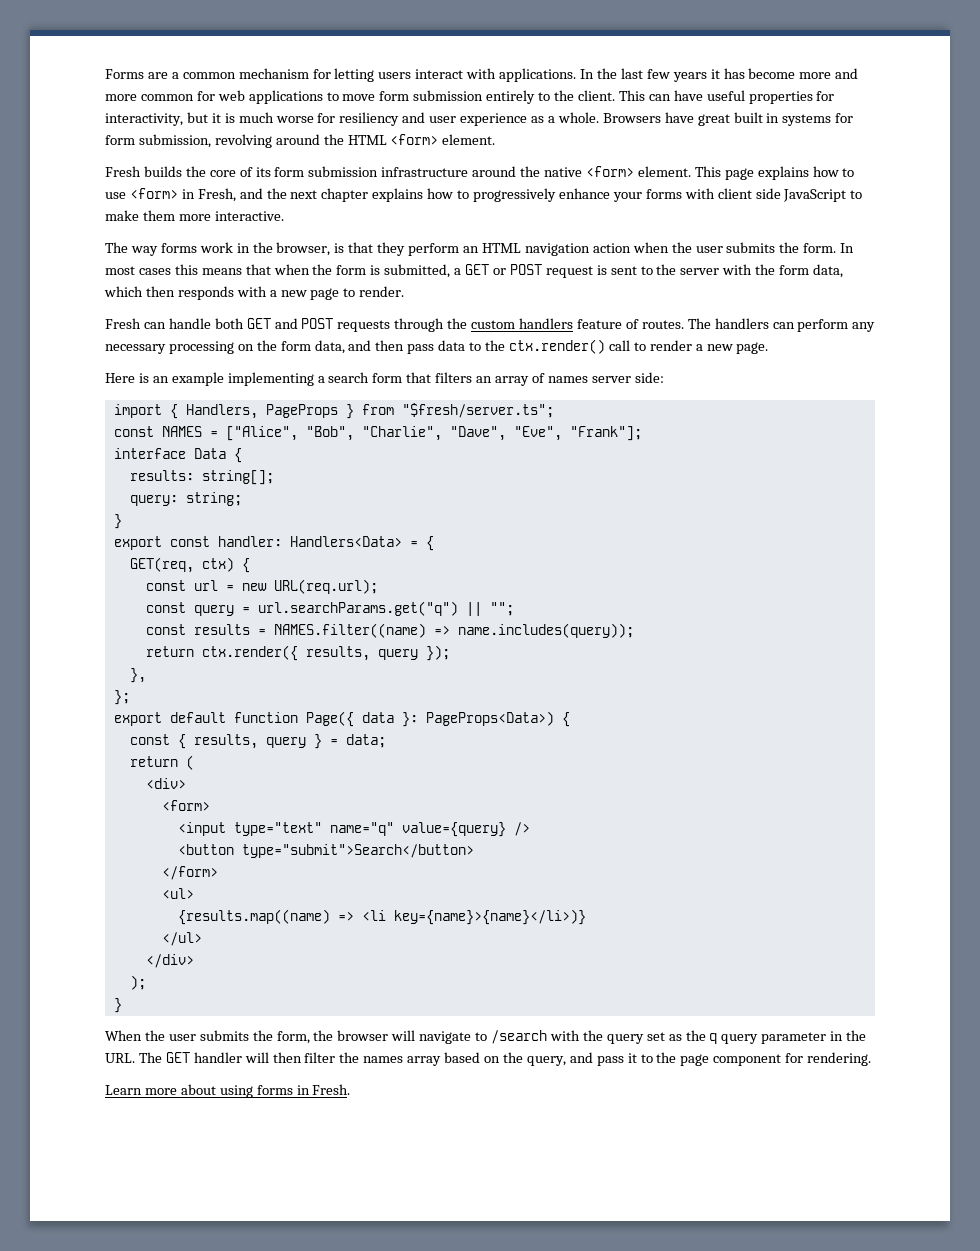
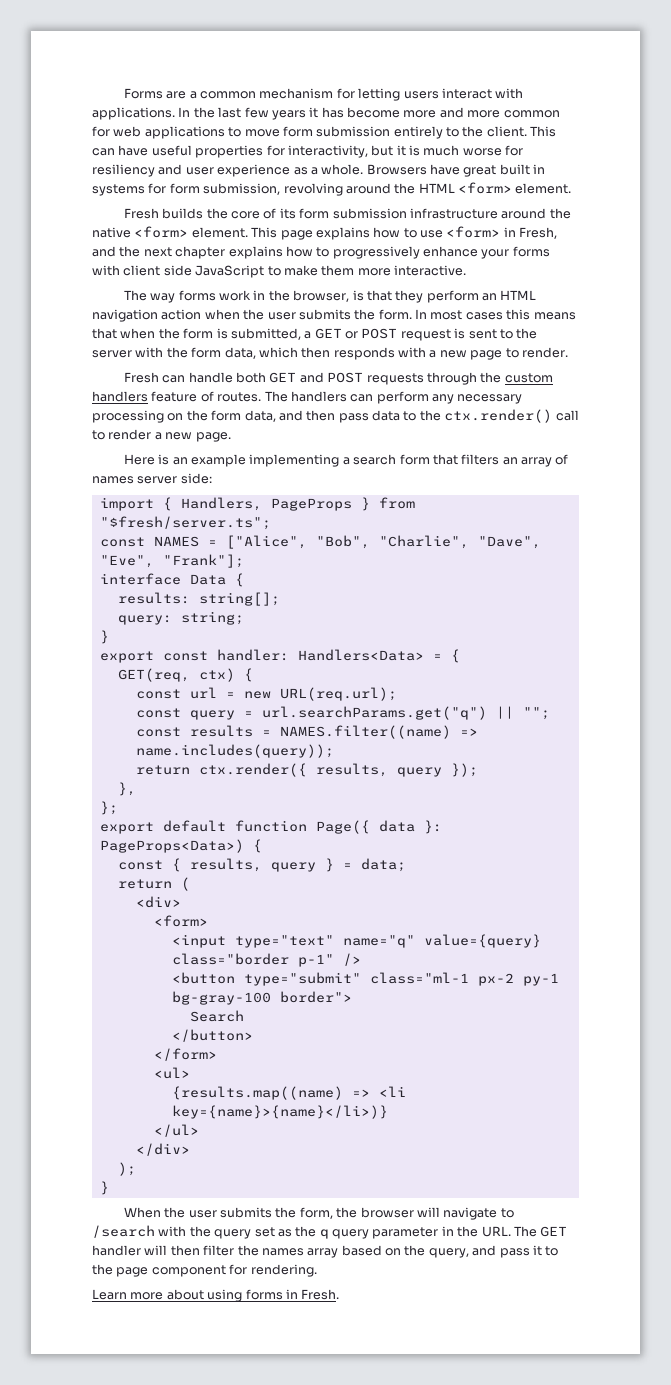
- <input type="text" name="q" value={query} />
+ <input type="text" name="q" value={query} class="border p-1" />
- <button type="submit">Search</button>
+ <button type="submit" class="ml-1 px-2 py-1 bg-gray-100 border">
+ Search
+ </button>

